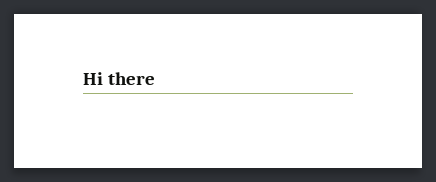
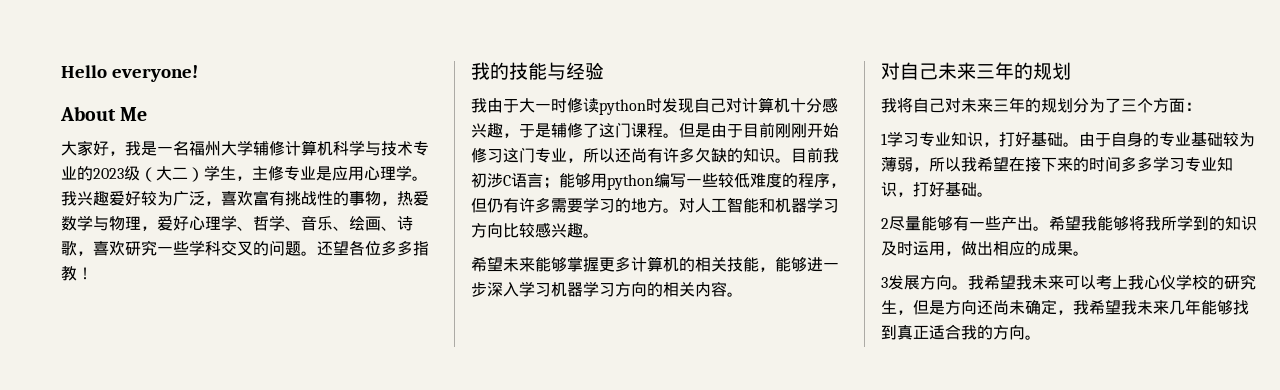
- Hi there
+ Hello everyone!
+ About Me
+ 大家好，我是一名福州大学辅修计算机科学与技术专业的2023级（大二）学生，主修专业是应用心理学。我兴趣爱好较为广泛，喜欢富有挑战性的事物，热爱数学与物理，爱好心理学、哲学、音乐、绘画、诗歌，喜欢研究一些学科交叉的问题。还望各位多多指教！
+ 我的技能与经验
+ 我由于大一时修读python时发现自己对计算机十分感兴趣，于是辅修了这门课程。但是由于目前刚刚开始修习这门专业，所以还尚有许多欠缺的知识。目前我初涉C语言；能够用python编写一些较低难度的程序，但仍有许多需要学习的地方。对人工智能和机器学习方向比较感兴趣。
+ 希望未来能够掌握更多计算机的相关技能，能够进一步深入学习机器学习方向的相关内容。
+ 对自己未来三年的规划
+ 我将自己对未来三年的规划分为了三个方面：
+ 1学习专业知识，打好基础。由于自身的专业基础较为薄弱，所以我希望在接下来的时间多多学习专业知识，打好基础。
+ 2尽量能够有一些产出。希望我能够将我所学到的知识及时运用，做出相应的成果。
+ 3发展方向。我希望我未来可以考上我心仪学校的研究生，但是方向还尚未确定，我希望我未来几年能够找到真正适合我的方向。

